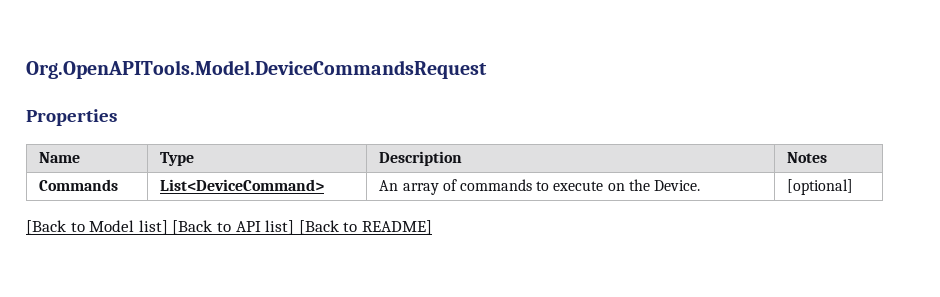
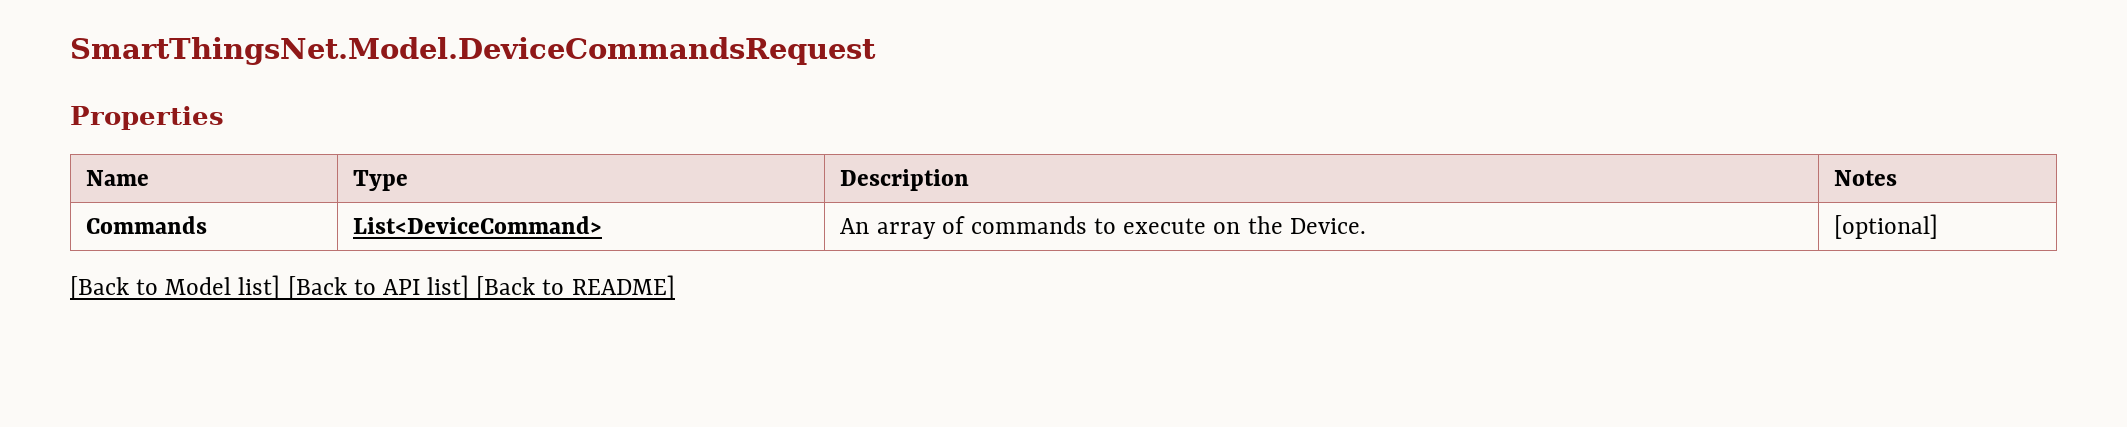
- Org.OpenAPITools.Model.DeviceCommandsRequest
+ SmartThingsNet.Model.DeviceCommandsRequest

